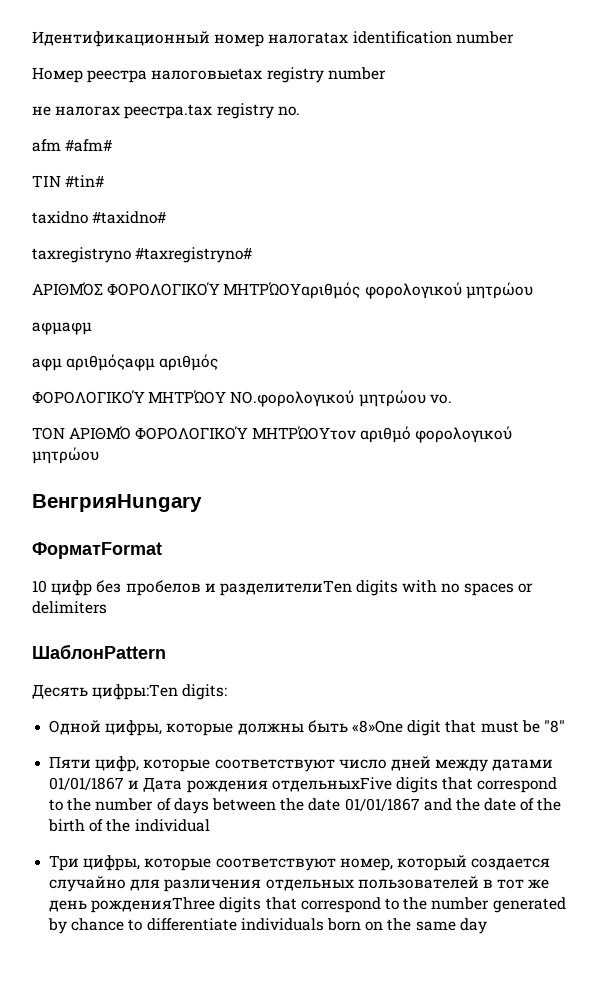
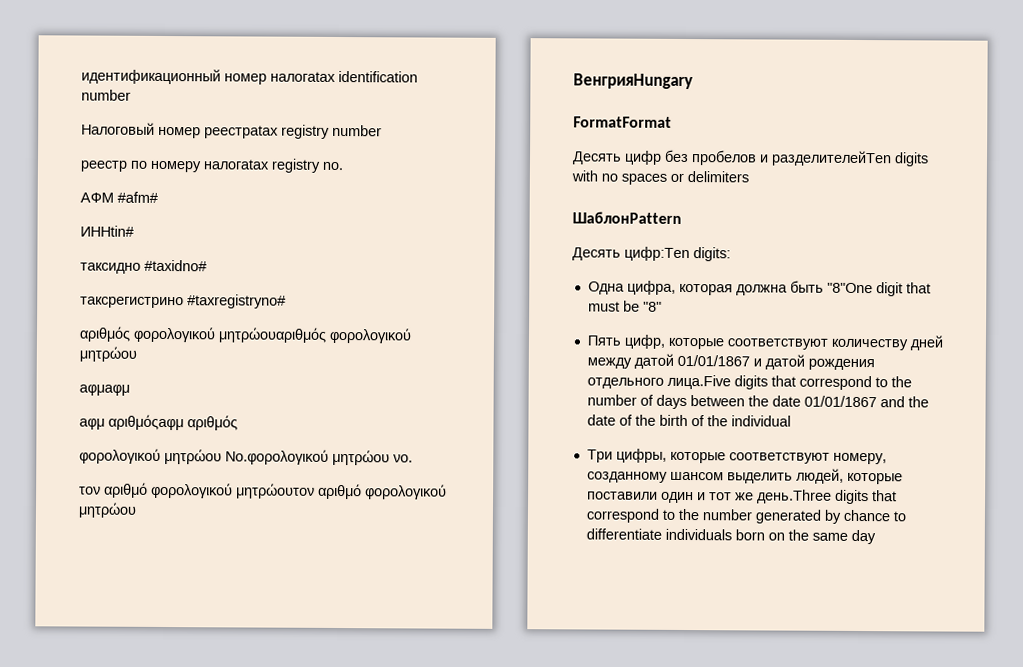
- Идентификационный номер налогаtax identification number
+ идентификационный номер налогаtax identification number
- Номер реестра налоговыеtax registry number
+ Налоговый номер реестраtax registry number
- не налогах реестра.tax registry no.
+ реестр по номеру налогаtax registry no.
- afm #afm#
+ АФМ #afm#
- TIN #tin#
- taxidno #taxidno#
+ ИННtin#
+ таксидно #taxidno#
- taxregistryno #taxregistryno#
+ таксрегистрино #taxregistryno#
- ΑΡΙΘΜΌΣ ΦΟΡΟΛΟΓΙΚΟΎ ΜΗΤΡΏΟΥαριθμός φορολογικού μητρώου
+ αριθμός φορολογικού μητρώουαριθμός φορολογικού μητρώου
- ΦΟΡΟΛΟΓΙΚΟΎ ΜΗΤΡΏΟΥ ΝΟ.φορολογικού μητρώου νο.
+ φορολογικού μητρώου Νο.φορολογικού μητρώου νο.
- ΤΟΝ ΑΡΙΘΜΌ ΦΟΡΟΛΟΓΙΚΟΎ ΜΗΤΡΏΟΥτον αριθμό φορολογικού μητρώου
+ τον αριθμό φορολογικού μητρώουτον αριθμό φορολογικού μητρώου
- ФорматFormat
- 10 цифр без пробелов и разделителиTen digits with no spaces or delimiters
+ FormatFormat
+ Десять цифр без пробелов и разделителейTen digits with no spaces or delimiters
- Десять цифры:Ten digits:
+ Десять цифр:Ten digits:
- Одной цифры, которые должны быть «8»One digit that must be "8"
+ Одна цифра, которая должна быть "8"One digit that must be "8"
- Пяти цифр, которые соответствуют число дней между датами 01/01/1867 и Дата рождения отдельныхFive digits that correspond to the number of days between the date 01/01/1867 and the date of the birth of the individual
+ Пять цифр, которые соответствуют количеству дней между датой 01/01/1867 и датой рождения отдельного лица.Five digits that correspond to the number of days between the date 01/01/1867 and the date of the birth of the individual
- Три цифры, которые соответствуют номер, который создается случайно для различения отдельных пользователей в тот же день рожденияThree digits that correspond to the number generated by chance to differentiate individuals born on the same day
+ Три цифры, которые соответствуют номеру, созданному шансом выделить людей, которые поставили один и тот же день.Three digits that correspond to the number generated by chance to differentiate individuals born on the same day

